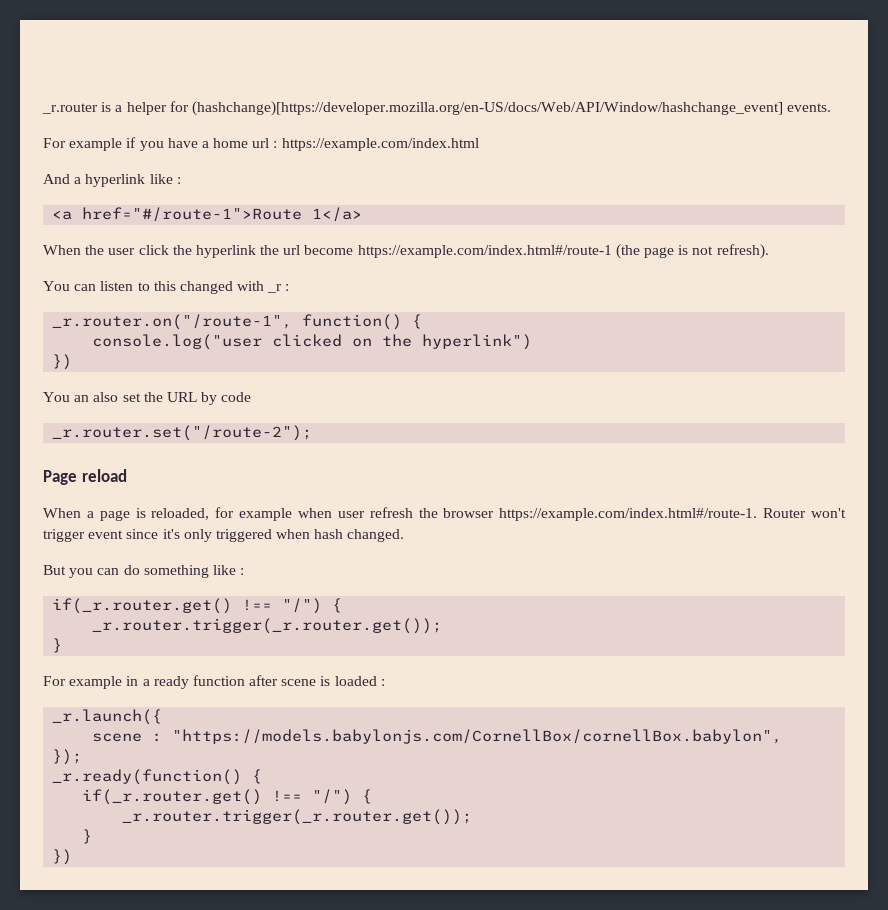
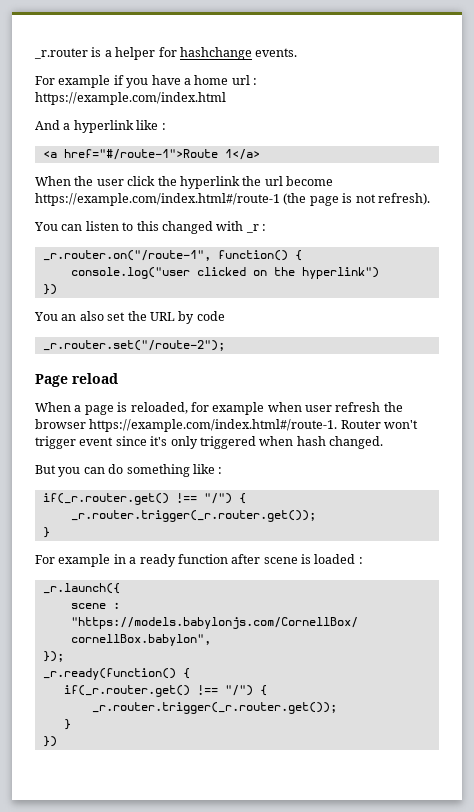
- _r.router is a helper for (hashchange)[https://developer.mozilla.org/en-US/docs/Web/API/Window/hashchange_event] events.
+ _r.router is a helper for hashchange events.

